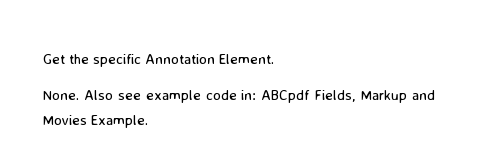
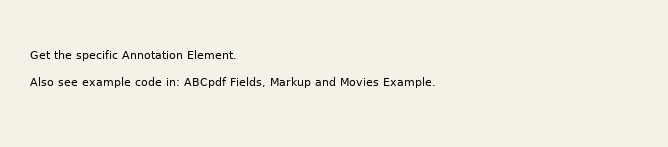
- None.

